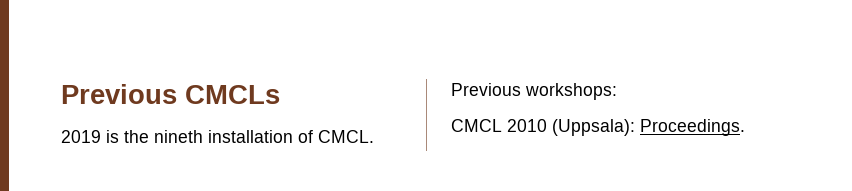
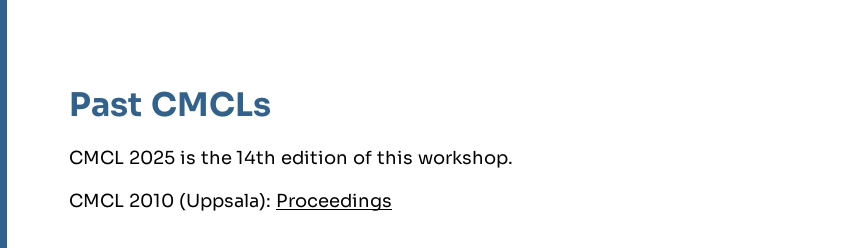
- Previous CMCLs
+ Past CMCLs
- 2019 is the nineth installation of CMCL. Previous workshops:
+ CMCL 2025 is the 14th edition of this workshop.
- CMCL 2010 (Uppsala): Proceedings.
+ CMCL 2010 (Uppsala): Proceedings

